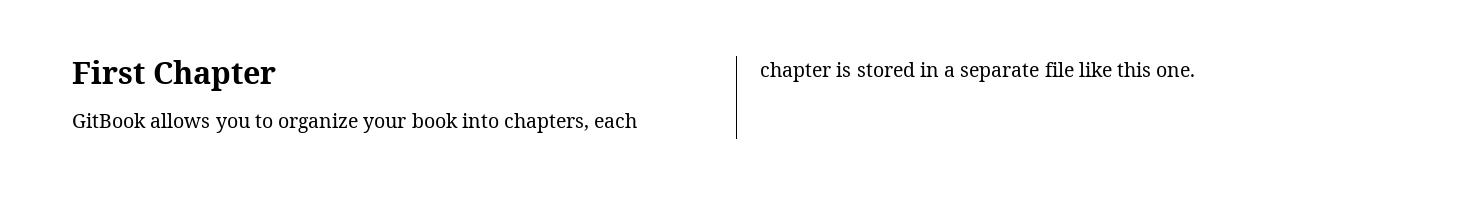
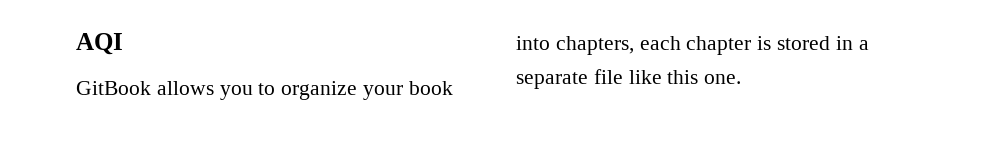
- First Chapter
+ AQI

